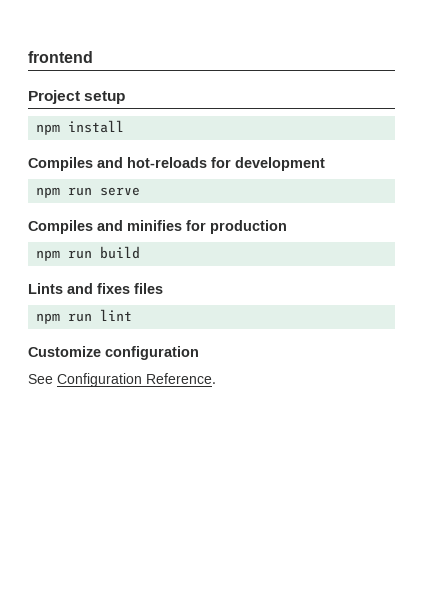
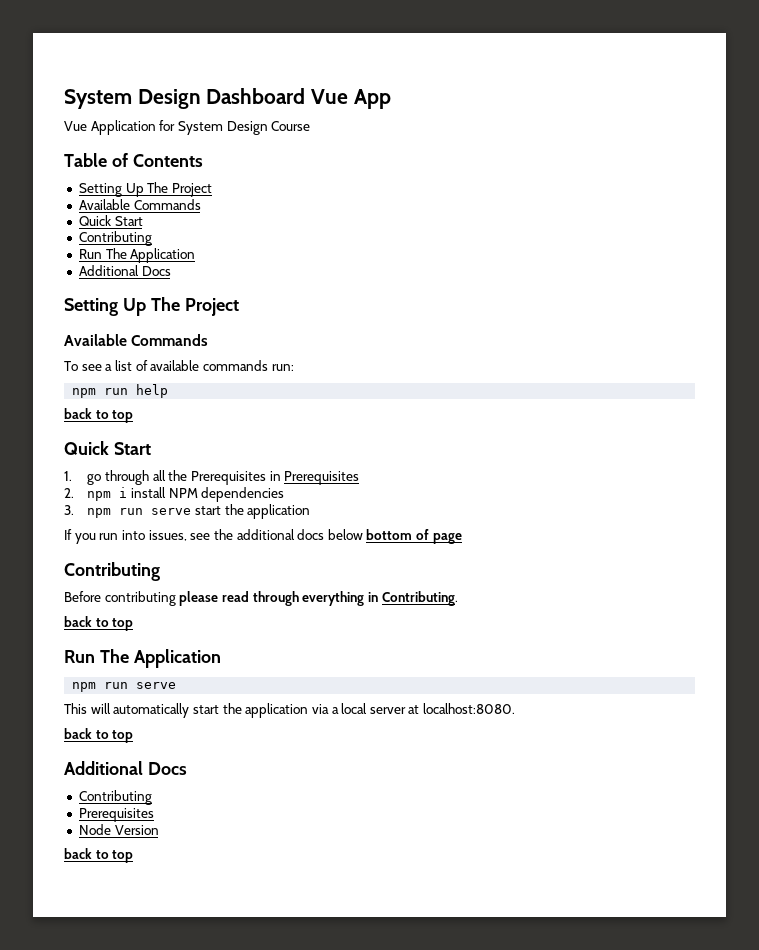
- frontend
- Project setup
- npm install
- Compiles and hot-reloads for development
+ System Design Dashboard Vue App
+ Vue Application for System Design Course
+ Table of Contents
+ Setting Up The Project
+ Available Commands
+ Quick Start
+ Contributing
+ Run The Application
+ Additional Docs
+ Setting Up The Project
+ Available Commands
+ To see a list of available commands run:
+ npm run help
+ back to top
+ Quick Start
+ 1. go through all the Prerequisites in Prerequisites
+ 2. npm i install NPM dependencies
+ 3. npm run serve start the application
+ If you run into issues, see the additional docs below bottom of page
+ Contributing
+ Before contributing please read through everything in Contributing.
+ back to top
+ Run The Application
  npm run serve
- Compiles and minifies for production
- npm run build
- Lints and fixes files
- npm run lint
- Customize configuration
- See Configuration Reference.
+ This will automatically start the application via a local server at localhost:8080.
+ back to top
+ Additional Docs
+ Contributing
+ Prerequisites
+ Node Version
+ back to top

